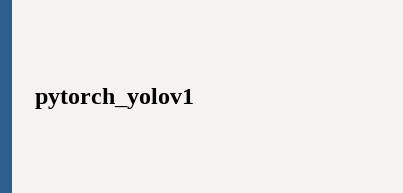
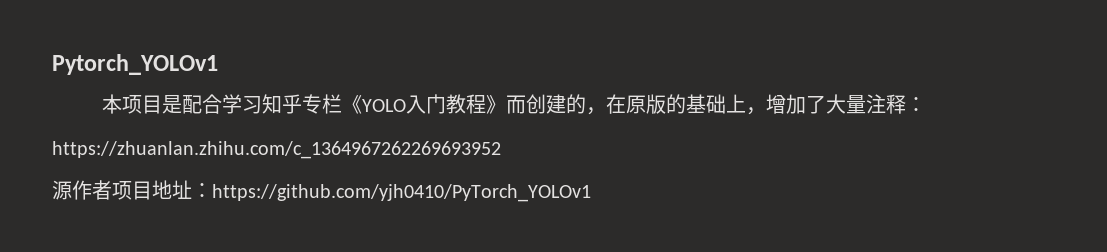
- pytorch_yolov1
+ Pytorch_YOLOv1
+ 本项目是配合学习知乎专栏《YOLO入门教程》而创建的，在原版的基础上，增加了大量注释：
+ https://zhuanlan.zhihu.com/c_1364967262269693952
+ 源作者项目地址：https://github.com/yjh0410/PyTorch_YOLOv1

